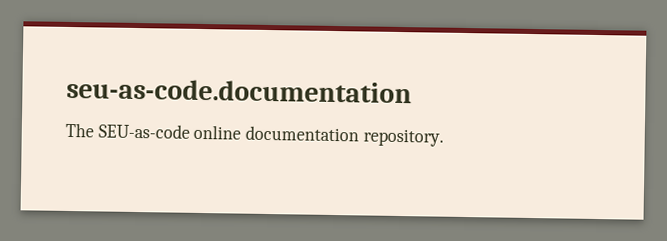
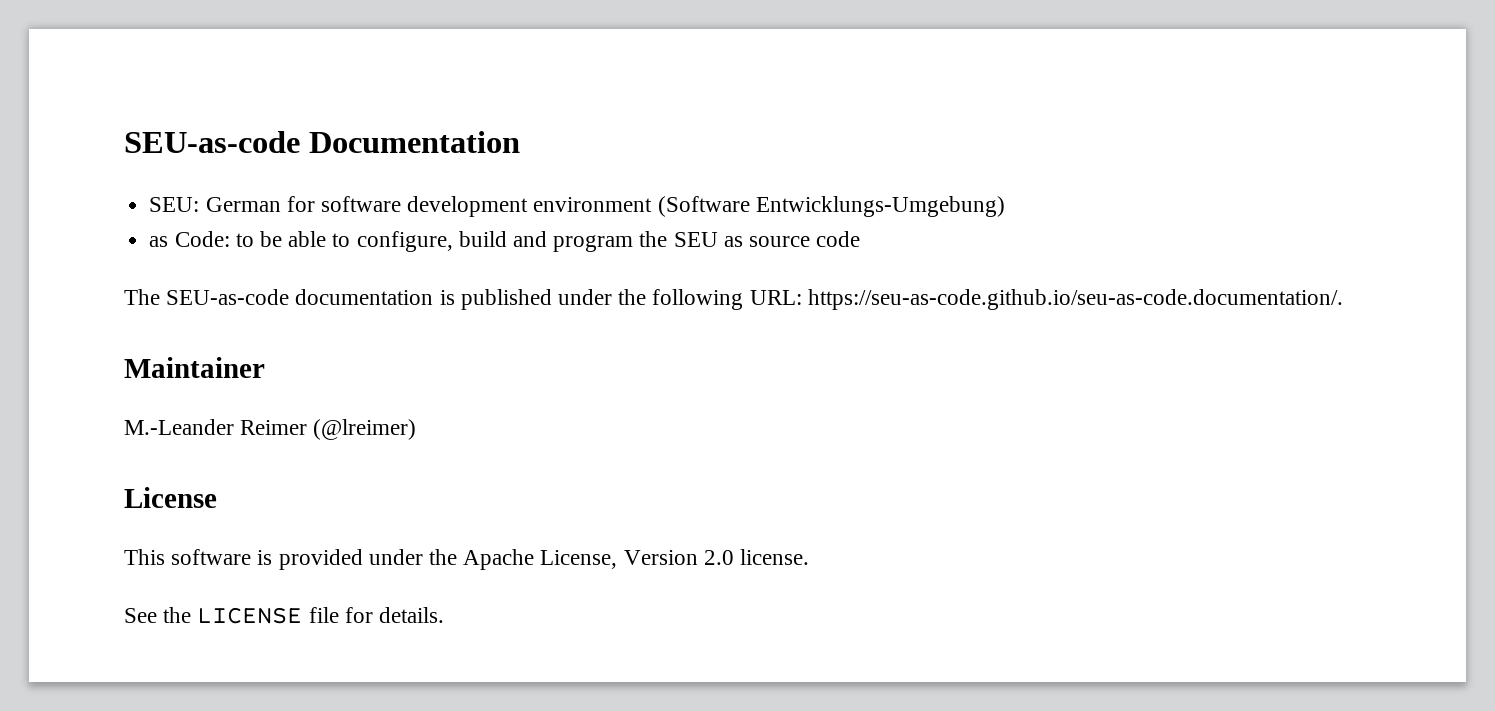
- seu-as-code.documentation
- The SEU-as-code online documentation repository.
+ SEU-as-code Documentation
+ SEU: German for software development environment (Software Entwicklungs-Umgebung)
+ as Code: to be able to configure, build and program the SEU as source code
+ The SEU-as-code documentation is published under the following URL: https://seu-as-code.github.io/seu-as-code.documentation/.
+ Maintainer
+ M.-Leander Reimer (@lreimer)
+ License
+ This software is provided under the Apache License, Version 2.0 license.
+ See the LICENSE file for details.

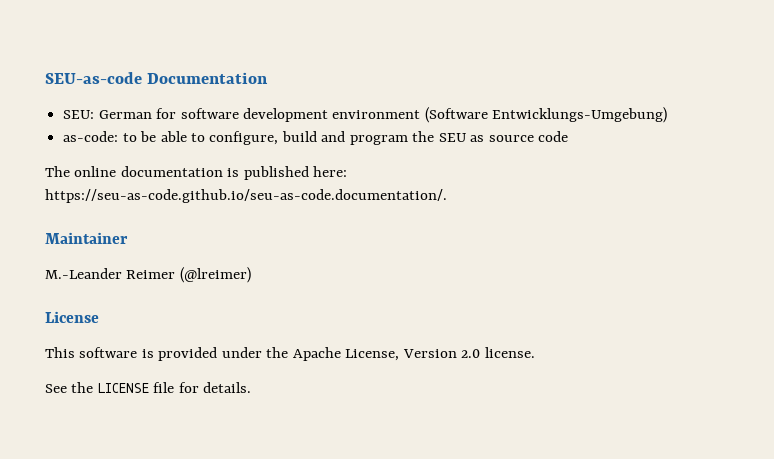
- as Code: to be able to configure, build and program the SEU as source code
+ as-code: to be able to configure, build and program the SEU as source code
- The SEU-as-code documentation is published under the following URL: https://seu-as-code.github.io/seu-as-code.documentation/.
+ The online documentation is published here: https://seu-as-code.github.io/seu-as-code.documentation/.

